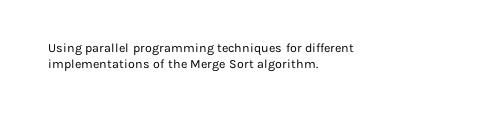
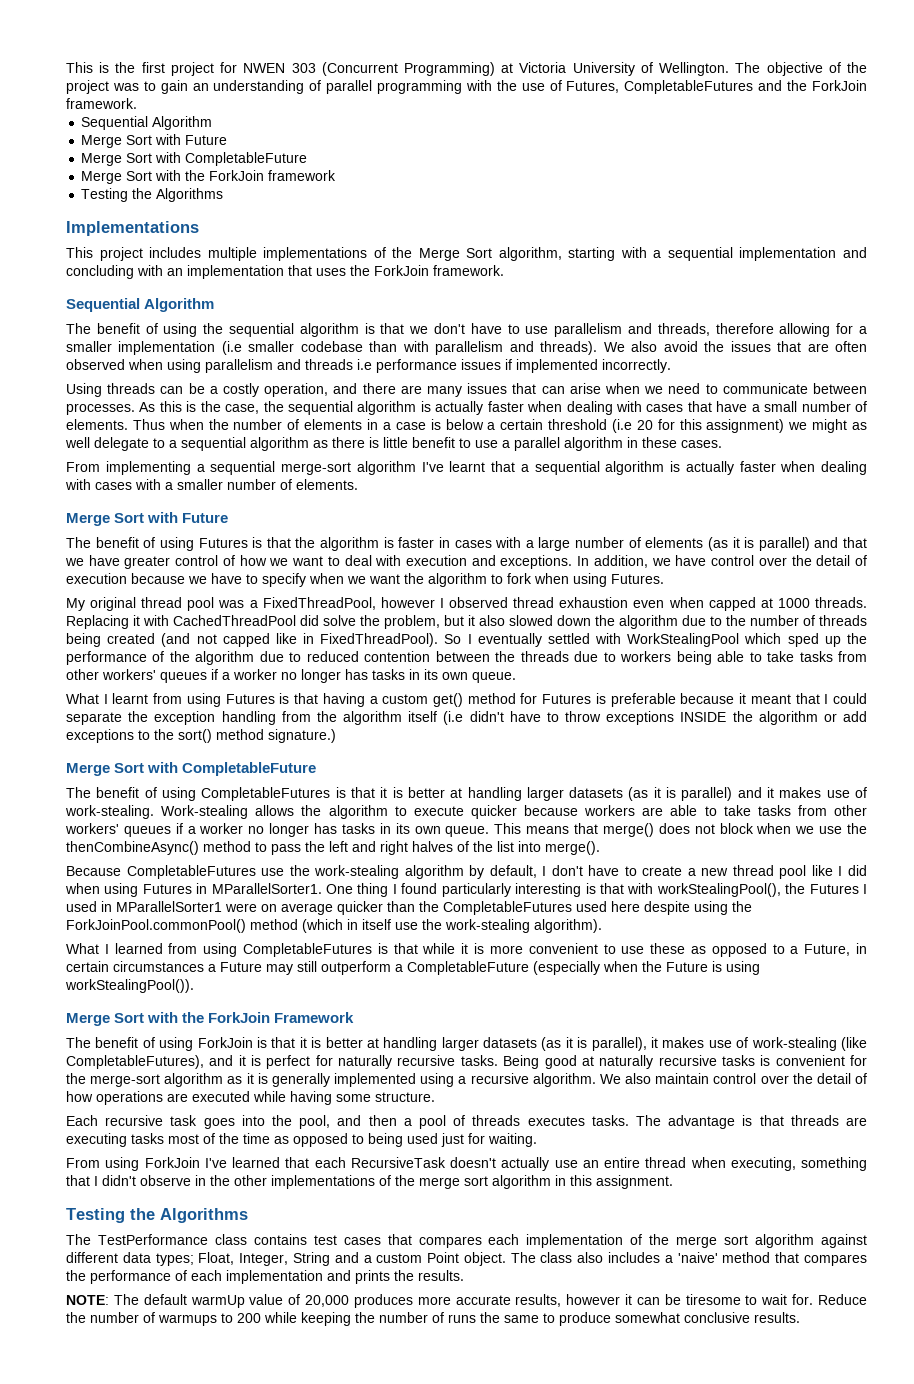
- Using parallel programming techniques for different implementations of the Merge Sort algorithm.
+ This is the first project for NWEN 303 (Concurrent Programming) at Victoria University of Wellington. The objective of the project was to gain an understanding of parallel programming with the use of Futures, CompletableFutures and the ForkJoin framework.
+ Sequential Algorithm
+ Merge Sort with Future
+ Merge Sort with CompletableFuture
+ Merge Sort with the ForkJoin framework
+ Testing the Algorithms
+ Implementations
+ This project includes multiple implementations of the Merge Sort algorithm, starting with a sequential implementation and concluding with an implementation that uses the ForkJoin framework.
+ Sequential Algorithm
+ The benefit of using the sequential algorithm is that we don't have to use parallelism and threads, therefore allowing for a smaller implementation (i.e smaller codebase than with parallelism and threads). We also avoid the issues that are often observed when using parallelism and threads i.e performance issues if implemented incorrectly.
+ Using threads can be a costly operation, and there are many issues that can arise when we need to communicate between processes. As this is the case, the sequential algorithm is actually faster when dealing with cases that have a small number of elements. Thus when the number of elements in a case is below a certain threshold (i.e 20 for this assignment) we might as well delegate to a sequential algorithm as there is little benefit to use a parallel algorithm in these cases.
+ From implementing a sequential merge-sort algorithm I've learnt that a sequential algorithm is actually faster when dealing with cases with a smaller number of elements.
+ Merge Sort with Future
+ The benefit of using Futures is that the algorithm is faster in cases with a large number of elements (as it is parallel) and that we have greater control of how we want to deal with execution and exceptions. In addition, we have control over the detail of execution because we have to specify when we want the algorithm to fork when using Futures.
+ My original thread pool was a FixedThreadPool, however I observed thread exhaustion even when capped at 1000 threads. Replacing it with CachedThreadPool did solve the problem, but it also slowed down the algorithm due to the number of threads being created (and not capped like in FixedThreadPool). So I eventually settled with WorkStealingPool which sped up the performance of the algorithm due to reduced contention between the threads due to workers being able to take tasks from other workers' queues if a worker no longer has tasks in its own queue.
+ What I learnt from using Futures is that having a custom get() method for Futures is preferable because it meant that I could separate the exception handling from the algorithm itself (i.e didn't have to throw exceptions INSIDE the algorithm or add exceptions to the sort() method signature.)
+ Merge Sort with CompletableFuture
+ The benefit of using CompletableFutures is that it is better at handling larger datasets (as it is parallel) and it makes use of work-stealing. Work-stealing allows the algorithm to execute quicker because workers are able to take tasks from other workers' queues if a worker no longer has tasks in its own queue. This means that merge() does not block when we use the thenCombineAsync() method to pass the left and right halves of the list into merge().
+ Because CompletableFutures use the work-stealing algorithm by default, I don't have to create a new thread pool like I did when using Futures in MParallelSorter1. One thing I found particularly interesting is that with workStealingPool(), the Futures I used in MParallelSorter1 were on average quicker than the CompletableFutures used here despite using the ForkJoinPool.commonPool() method (which in itself use the work-stealing algorithm).
+ What I learned from using CompletableFutures is that while it is more convenient to use these as opposed to a Future, in certain circumstances a Future may still outperform a CompletableFuture (especially when the Future is using workStealingPool()).
+ Merge Sort with the ForkJoin Framework
+ The benefit of using ForkJoin is that it is better at handling larger datasets (as it is parallel), it makes use of work-stealing (like CompletableFutures), and it is perfect for naturally recursive tasks. Being good at naturally recursive tasks is convenient for the merge-sort algorithm as it is generally implemented using a recursive algorithm. We also maintain control over the detail of how operations are executed while having some structure.
+ Each recursive task goes into the pool, and then a pool of threads executes tasks. The advantage is that threads are executing tasks most of the time as opposed to being used just for waiting.
+ From using ForkJoin I've learned that each RecursiveTask doesn't actually use an entire thread when executing, something that I didn't observe in the other implementations of the merge sort algorithm in this assignment.
+ Testing the Algorithms
+ The TestPerformance class contains test cases that compares each implementation of the merge sort algorithm against different data types; Float, Integer, String and a custom Point object. The class also includes a 'naive' method that compares the performance of each implementation and prints the results.
+ NOTE: The default warmUp value of 20,000 produces more accurate results, however it can be tiresome to wait for. Reduce the number of warmups to 200 while keeping the number of runs the same to produce somewhat conclusive results.

